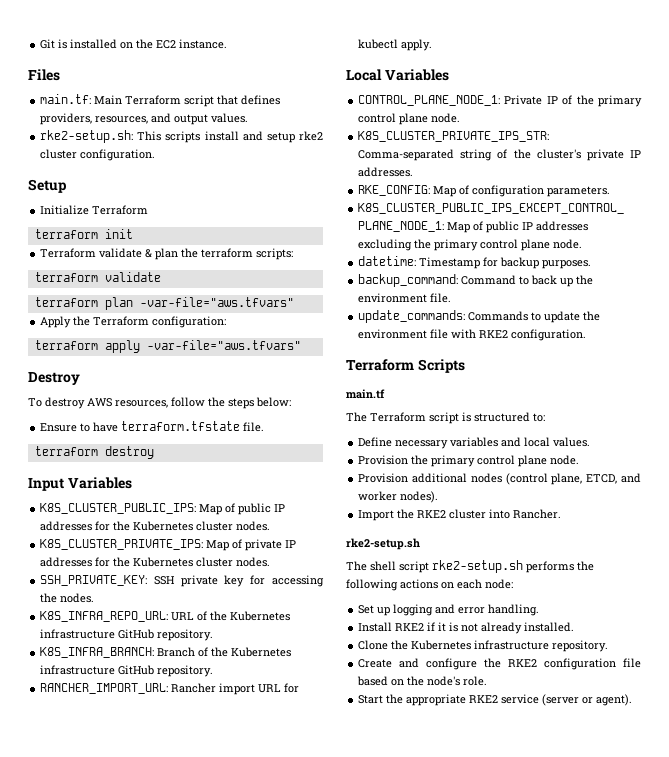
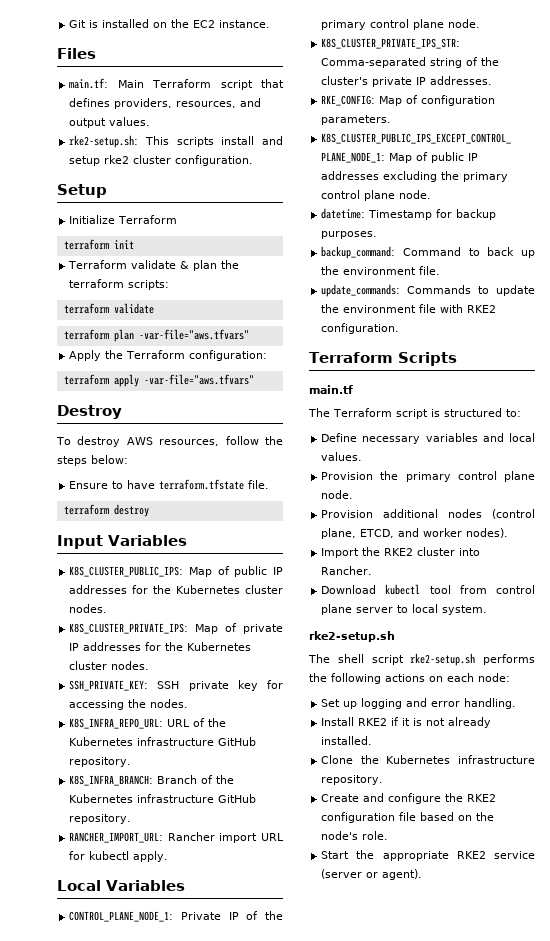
+ Download kubectl tool from control plane server to local system.

